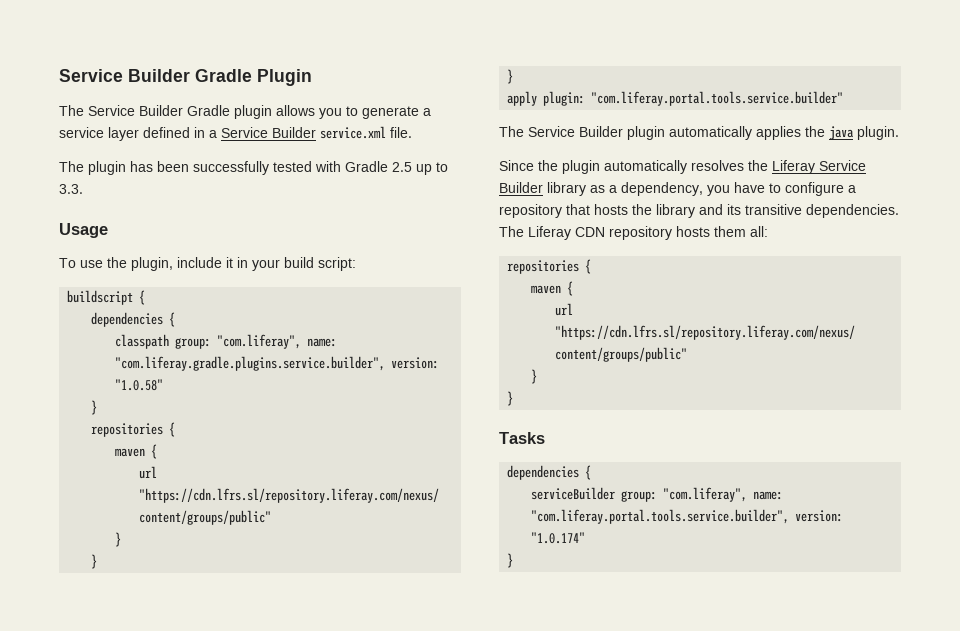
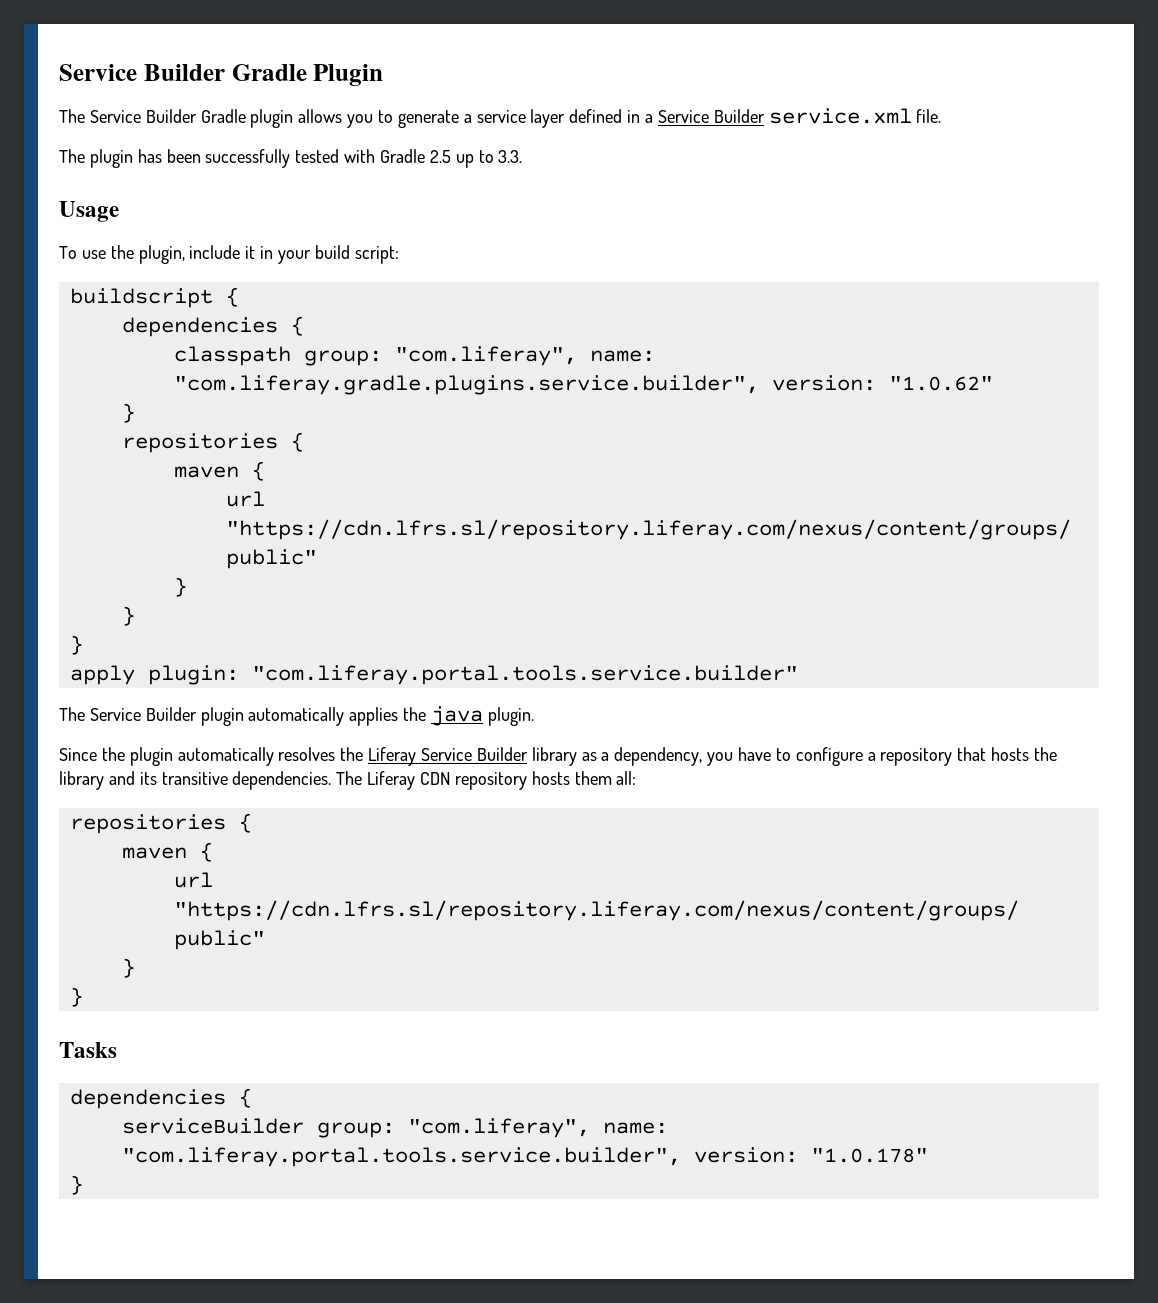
- classpath group: "com.liferay", name: "com.liferay.gradle.plugins.service.builder", version: "1.0.58"
+ classpath group: "com.liferay", name: "com.liferay.gradle.plugins.service.builder", version: "1.0.62"
- serviceBuilder group: "com.liferay", name: "com.liferay.portal.tools.service.builder", version: "1.0.174"
+ serviceBuilder group: "com.liferay", name: "com.liferay.portal.tools.service.builder", version: "1.0.178"

